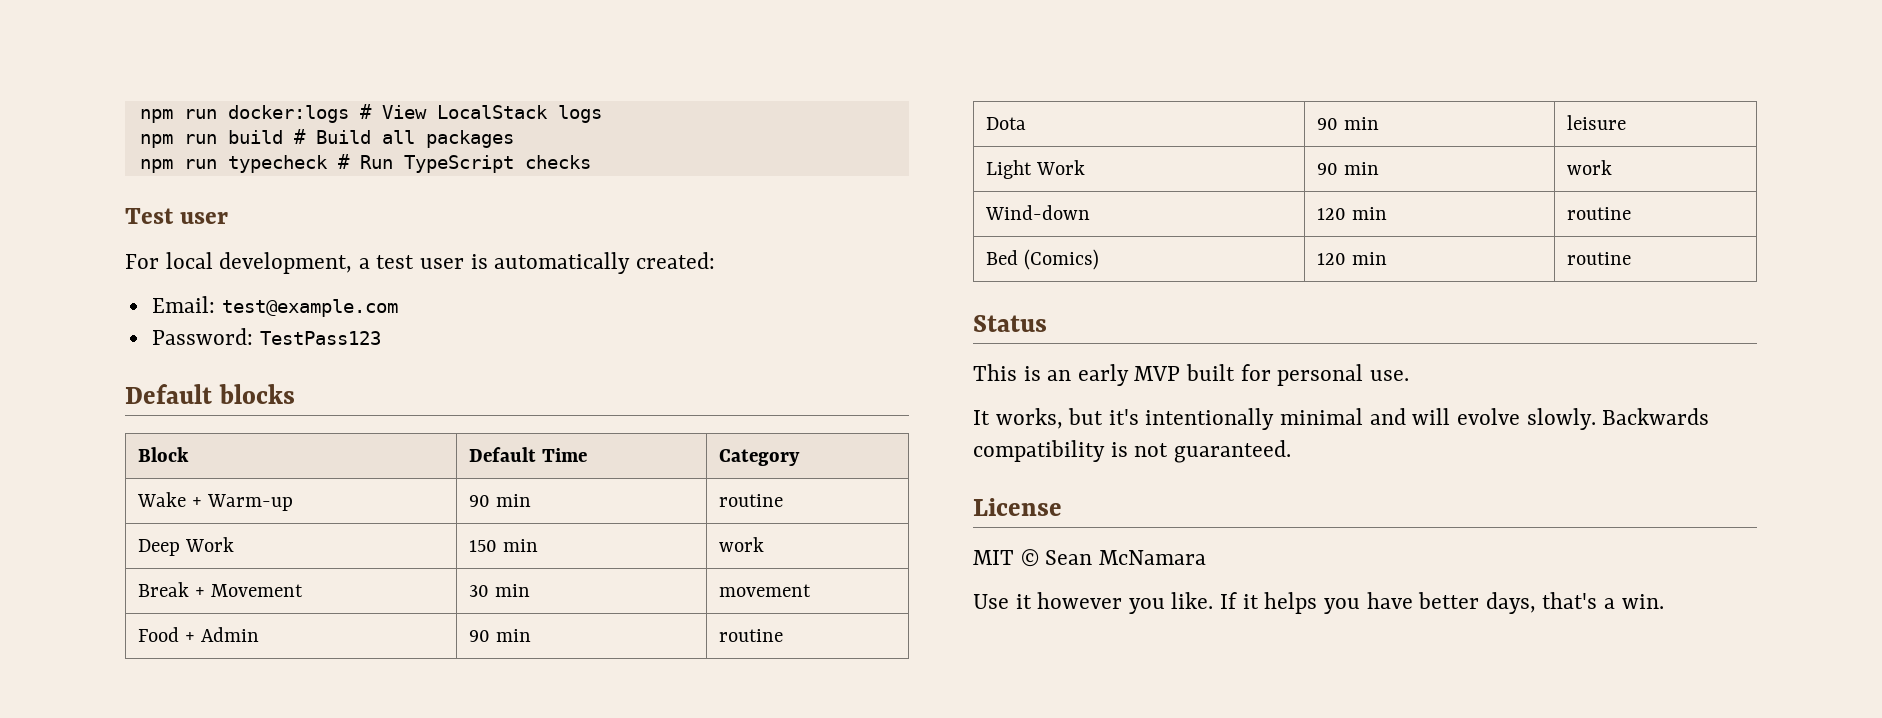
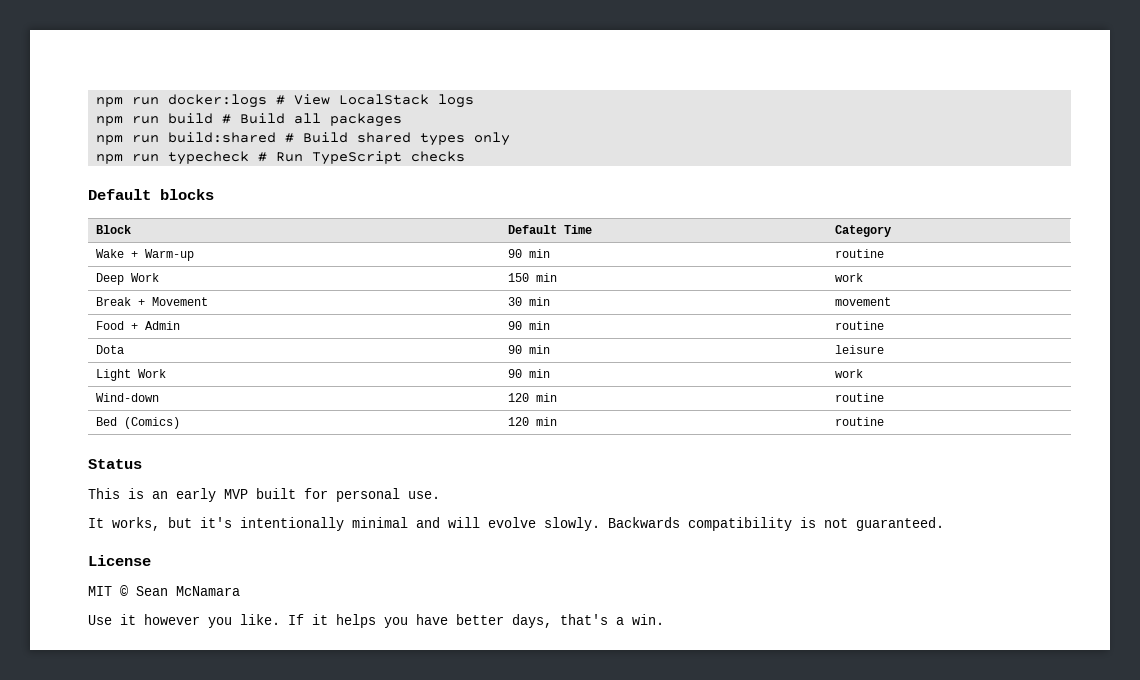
+ npm run build:shared # Build shared types only
- Test user
- For local development, a test user is automatically created:
- Email: test@example.com
- Password: TestPass123

